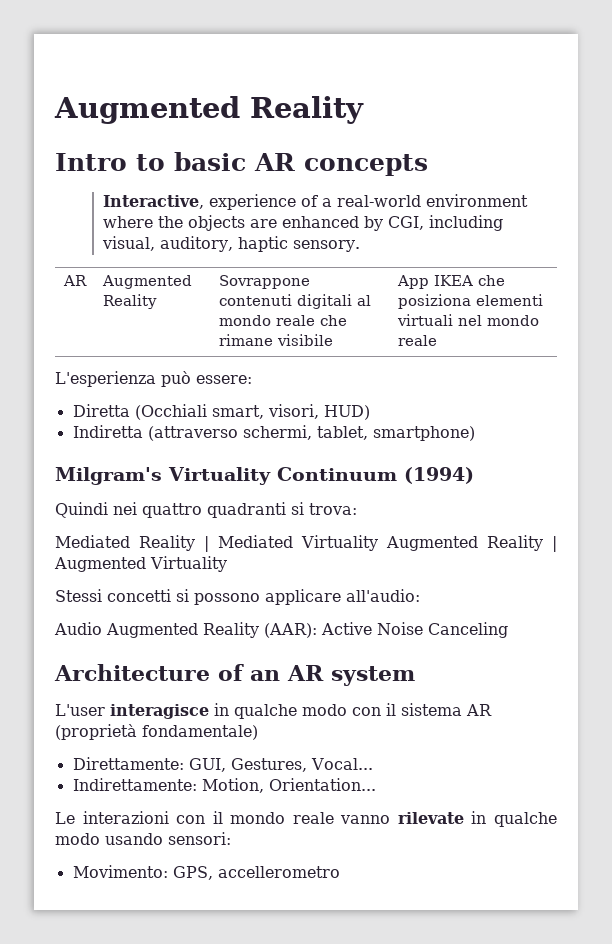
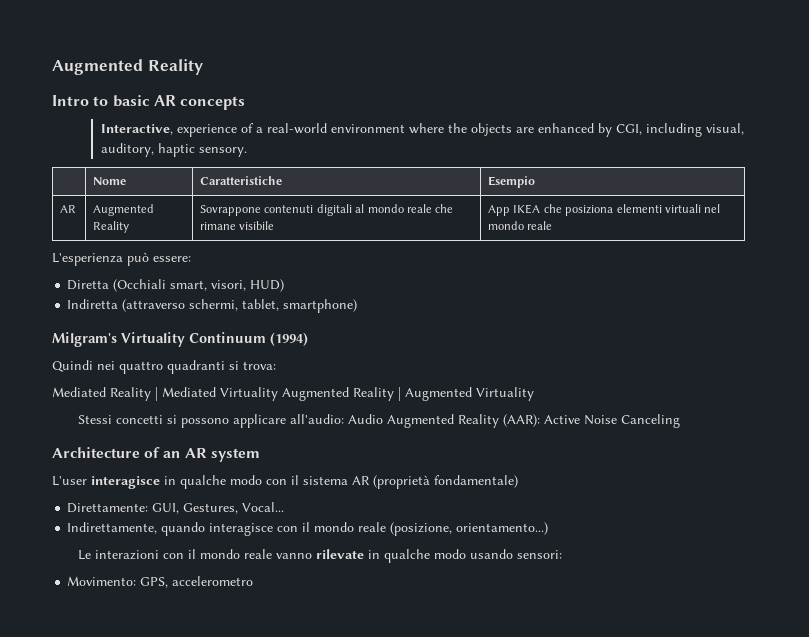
+ | Nome | Caratteristiche | Esempio
- Stessi concetti si possono applicare all'audio:
- Audio Augmented Reality (AAR): Active Noise Canceling
+ Stessi concetti si possono applicare all'audio: Audio Augmented Reality (AAR): Active Noise Canceling
- Indirettamente: Motion, Orientation...
+ Indirettamente, quando interagisce con il mondo reale (posizione, orientamento...)
- Movimento: GPS, accellerometro
+ Movimento: GPS, accelerometro

